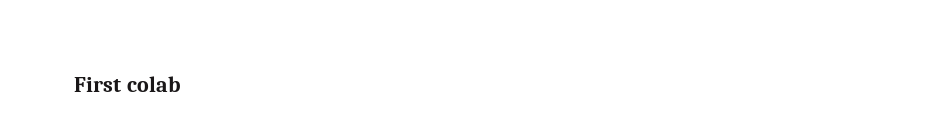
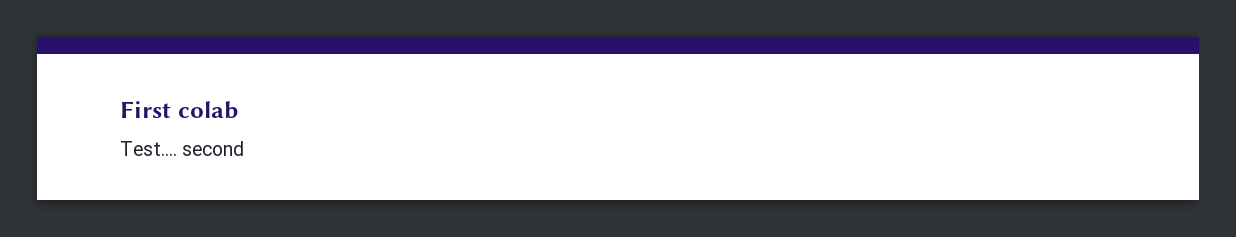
+ Test.... second

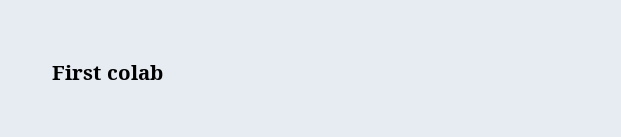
- Test.... second

